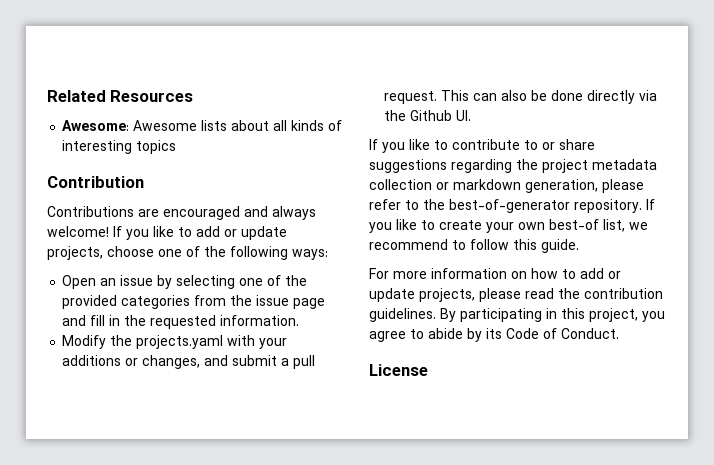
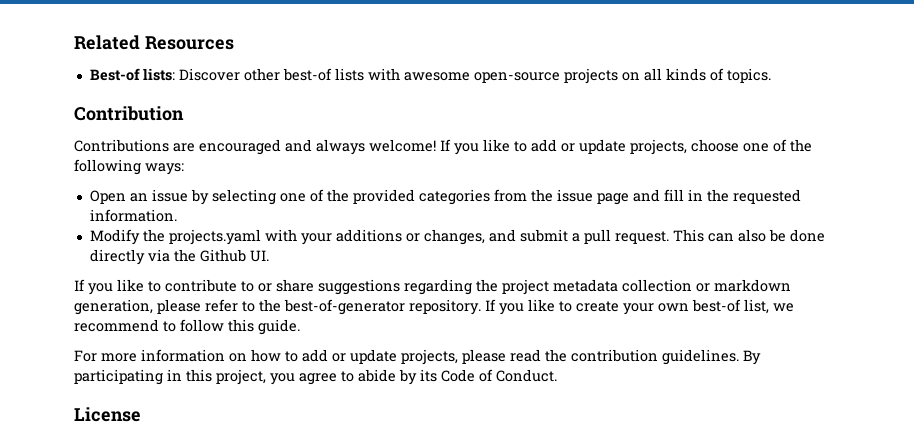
- Awesome: Awesome lists about all kinds of interesting topics
+ Best-of lists: Discover other best-of lists with awesome open-source projects on all kinds of topics.

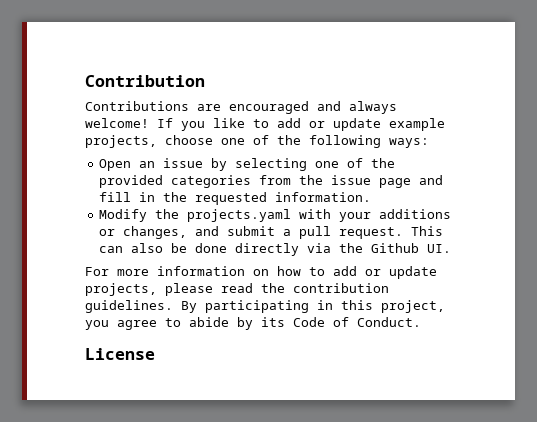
- Related Resources
- Best-of lists: Discover other best-of lists with awesome open-source projects on all kinds of topics.
- If you like to add or update projects, choose one of the following ways:
+ If you like to add or update example projects, choose one of the following ways:
- If you like to contribute to or share suggestions regarding the project metadata collection or markdown generation, please refer to the best-of-generator repository. If you like to create your own best-of list, we recommend to follow this guide.

